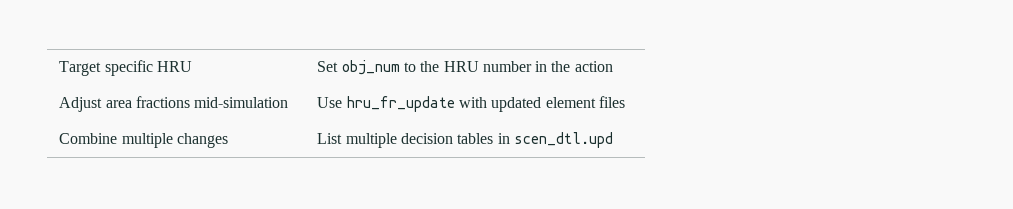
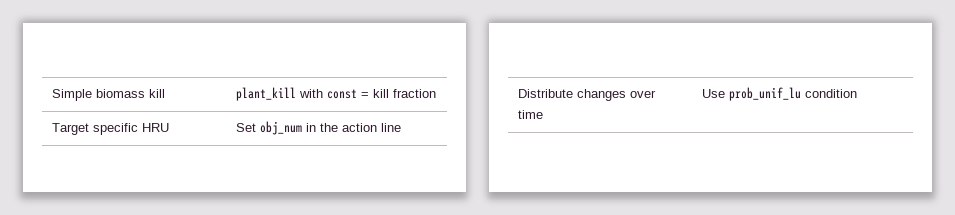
+ Simple biomass kill | plant_kill with const = kill fraction
- Target specific HRU | Set obj_num to the HRU number in the action
- Adjust area fractions mid-simulation | Use hru_fr_update with updated element files
- Combine multiple changes | List multiple decision tables in scen_dtl.upd
+ Target specific HRU | Set obj_num in the action line
+ Distribute changes over time | Use prob_unif_lu condition

